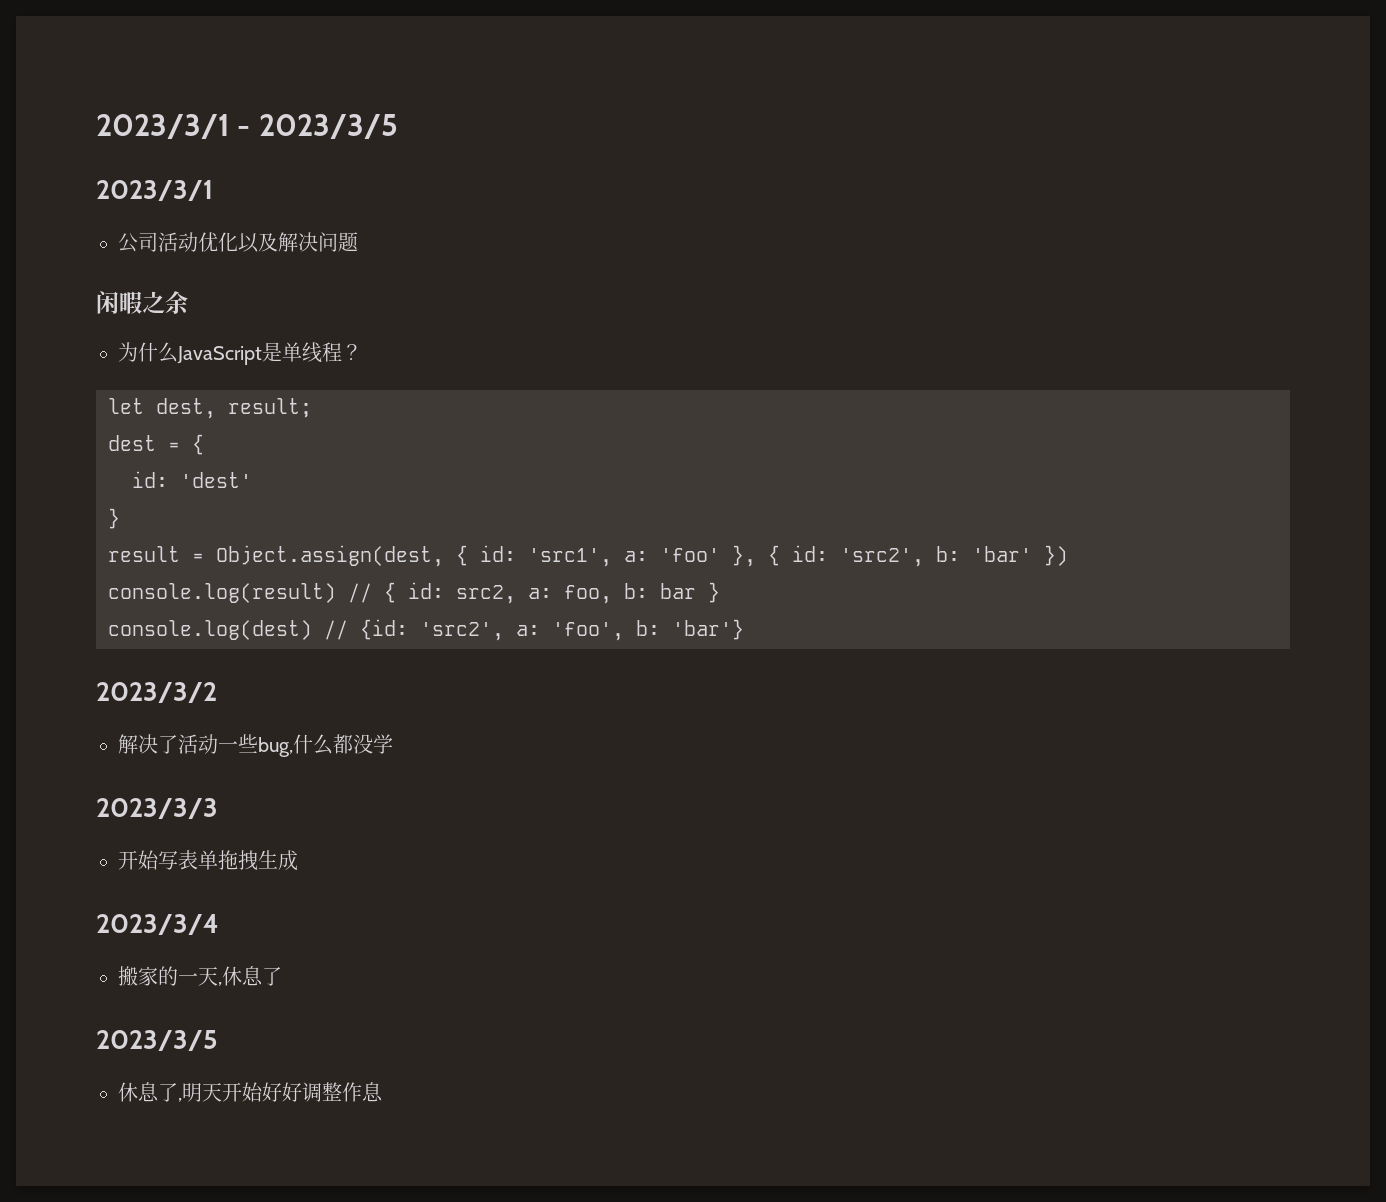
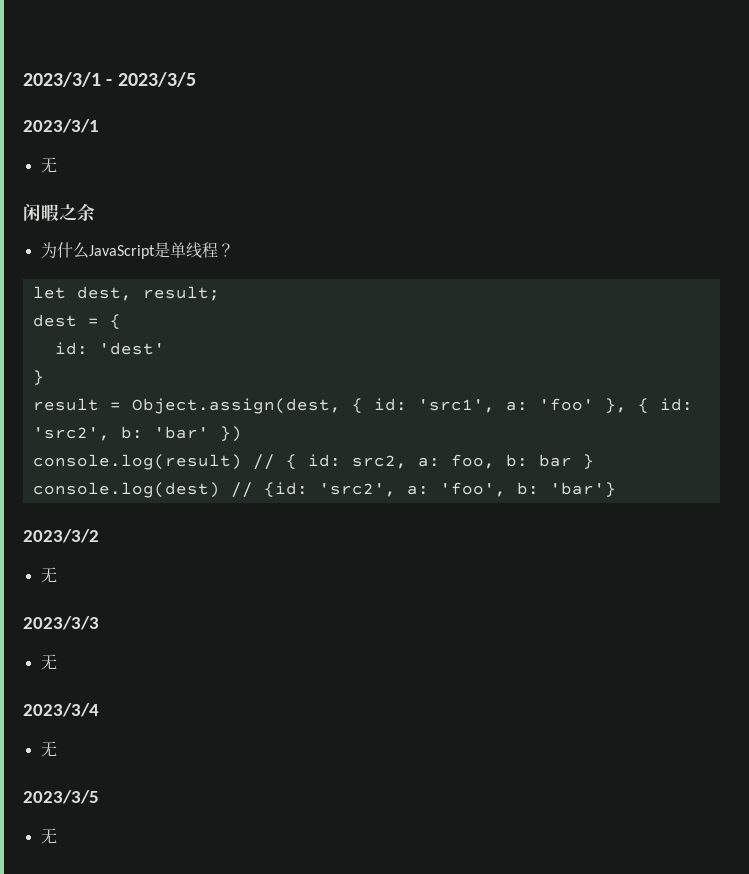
  2023/3/1 - 2023/3/5
  2023/3/1
- 公司活动优化以及解决问题
+ 无
  2023/3/2
- 解决了活动一些bug,什么都没学
+ 无
  2023/3/3
- 开始写表单拖拽生成
+ 无
  2023/3/4
- 搬家的一天,休息了
+ 无
  2023/3/5
- 休息了,明天开始好好调整作息
+ 无

